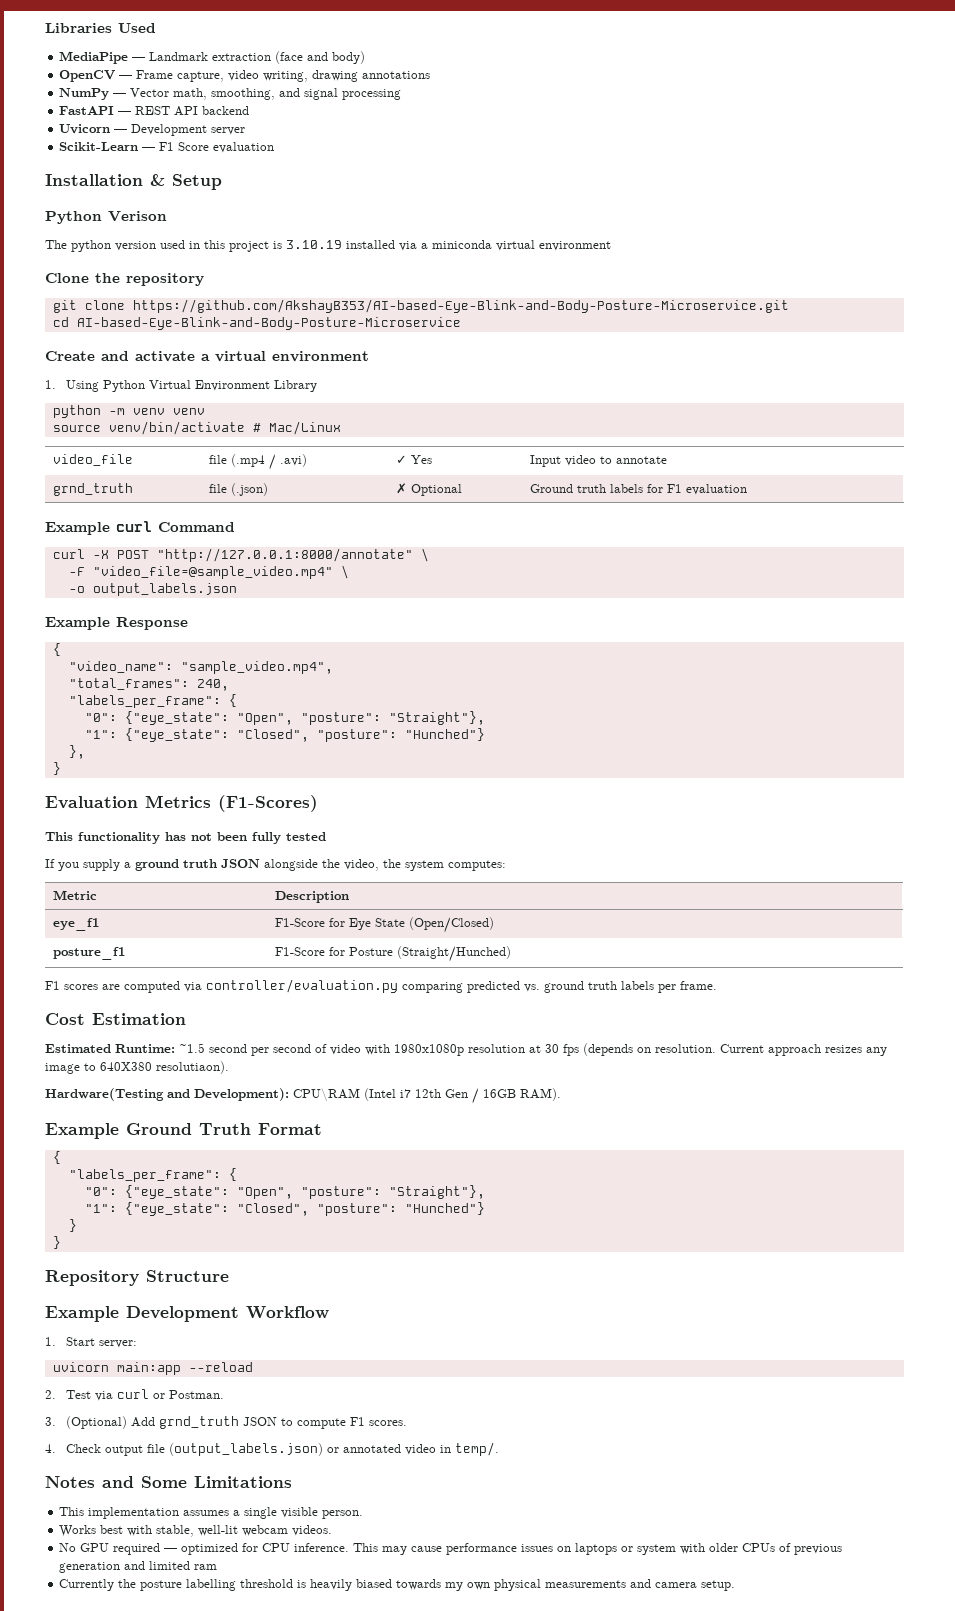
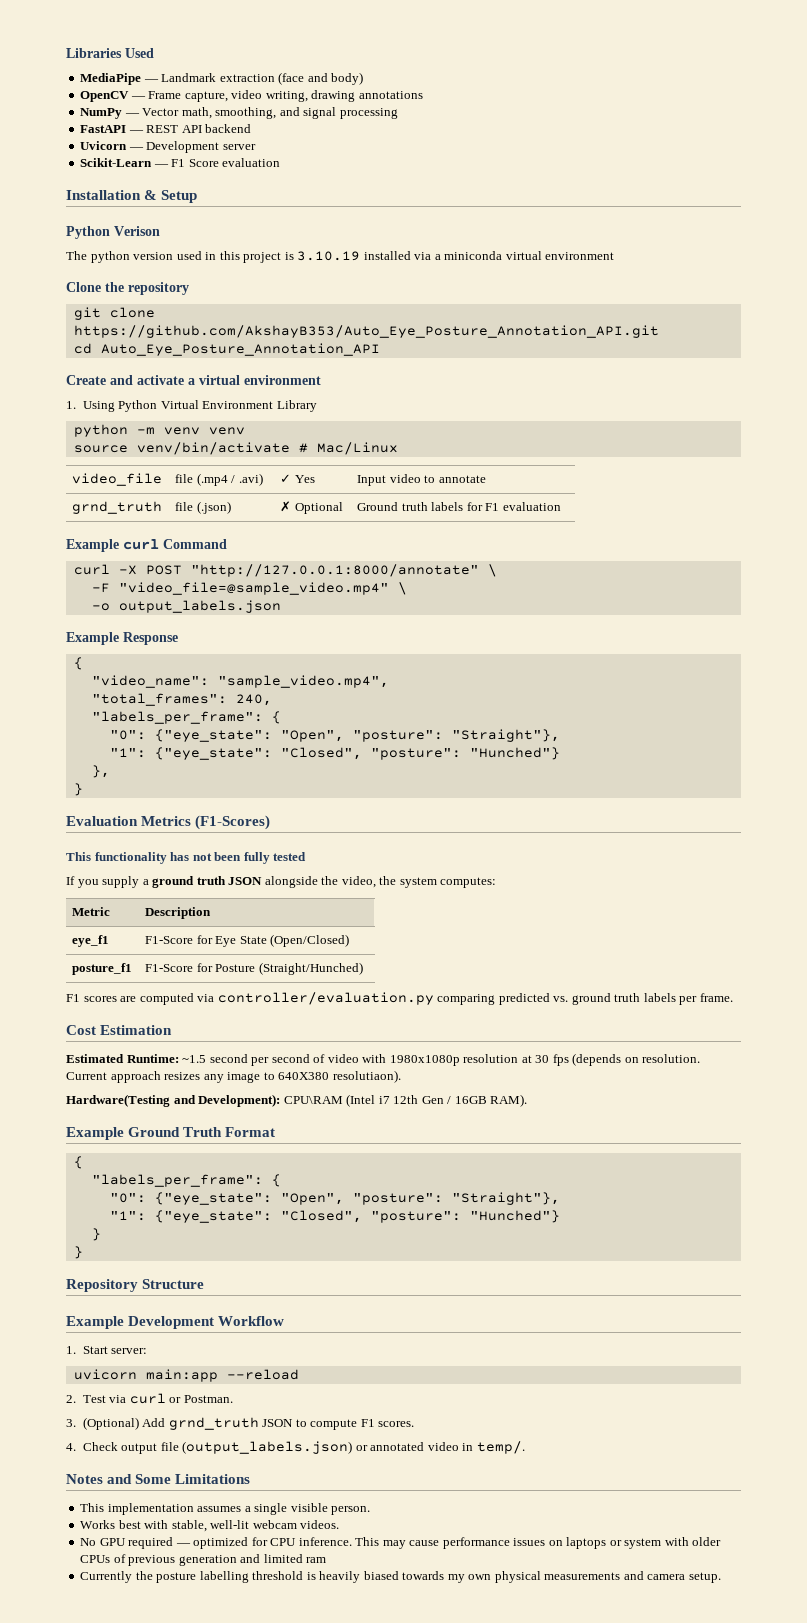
- git clone https://github.com/AkshayB353/AI-based-Eye-Blink-and-Body-Posture-Microservice.git
+ git clone https://github.com/AkshayB353/Auto_Eye_Posture_Annotation_API.git
- cd AI-based-Eye-Blink-and-Body-Posture-Microservice
+ cd Auto_Eye_Posture_Annotation_API

